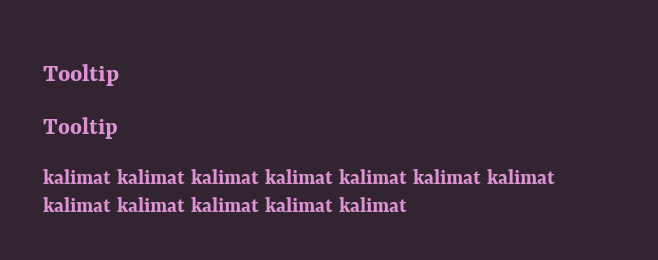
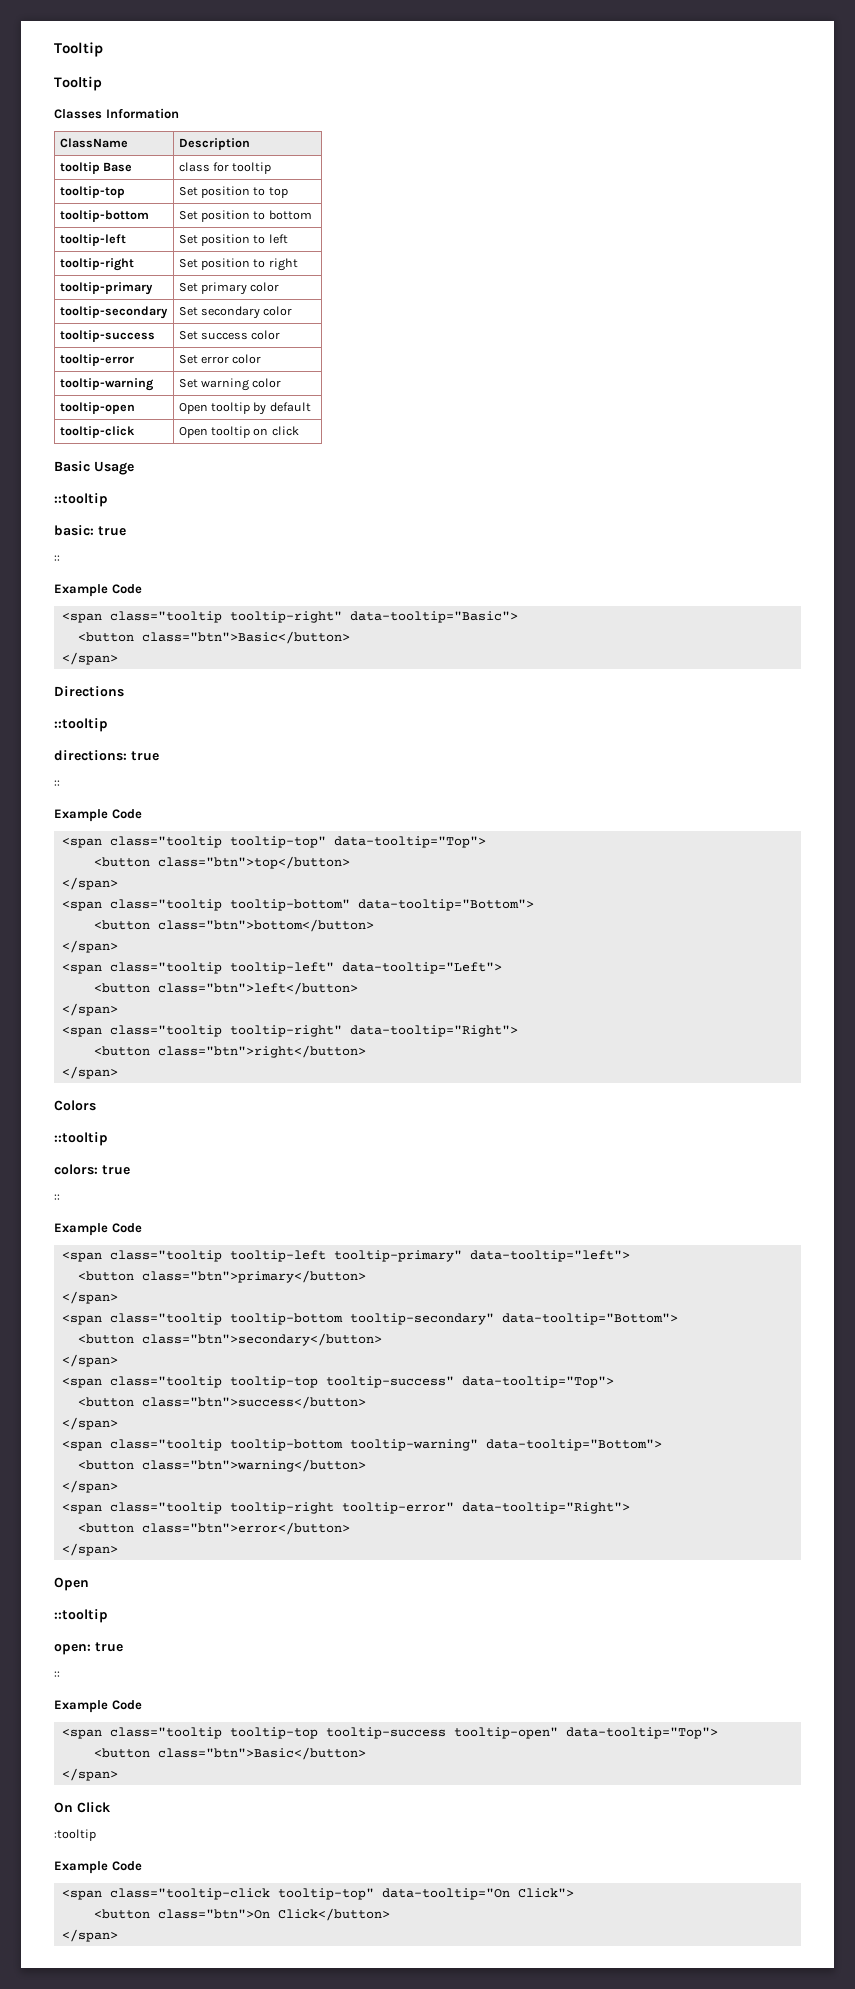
- kalimat kalimat kalimat kalimat kalimat kalimat kalimat kalimat kalimat kalimat kalimat kalimat
+ Classes Information
+ ClassName | Description
+ tooltip Base | class for tooltip
+ tooltip-top | Set position to top
+ tooltip-bottom | Set position to bottom
+ tooltip-left | Set position to left
+ tooltip-right | Set position to right
+ tooltip-primary | Set primary color
+ tooltip-secondary | Set secondary color
+ tooltip-success | Set success color
+ tooltip-error | Set error color
+ tooltip-warning | Set warning color
+ tooltip-open | Open tooltip by default
+ tooltip-click | Open tooltip on click
+ Basic Usage
+ ::tooltip
+ basic: true
+ ::
+ Example Code
+ <span class="tooltip tooltip-right" data-tooltip="Basic">
+ <button class="btn">Basic</button>
+ </span>
+ Directions
+ ::tooltip
+ directions: true
+ ::
+ Example Code
+ <span class="tooltip tooltip-top" data-tooltip="Top">
+ <button class="btn">top</button>
+ </span>
+ <span class="tooltip tooltip-bottom" data-tooltip="Bottom">
+ <button class="btn">bottom</button>
+ </span>
+ <span class="tooltip tooltip-left" data-tooltip="Left">
+ <button class="btn">left</button>
+ </span>
+ <span class="tooltip tooltip-right" data-tooltip="Right">
+ <button class="btn">right</button>
+ </span>
+ Colors
+ ::tooltip
+ colors: true
+ ::
+ Example Code
+ <span class="tooltip tooltip-left tooltip-primary" data-tooltip="left">
+ <button class="btn">primary</button>
+ </span>
+ <span class="tooltip tooltip-bottom tooltip-secondary" data-tooltip="Bottom">
+ <button class="btn">secondary</button>
+ </span>
+ <span class="tooltip tooltip-top tooltip-success" data-tooltip="Top">
+ <button class="btn">success</button>
+ </span>
+ <span class="tooltip tooltip-bottom tooltip-warning" data-tooltip="Bottom">
+ <button class="btn">warning</button>
+ </span>
+ <span class="tooltip tooltip-right tooltip-error" data-tooltip="Right">
+ <button class="btn">error</button>
+ </span>
+ Open
+ ::tooltip
+ open: true
+ ::
+ Example Code
+ <span class="tooltip tooltip-top tooltip-success tooltip-open" data-tooltip="Top">
+ <button class="btn">Basic</button>
+ </span>
+ On Click
+ :tooltip
+ Example Code
+ <span class="tooltip-click tooltip-top" data-tooltip="On Click">
+ <button class="btn">On Click</button>
+ </span>

